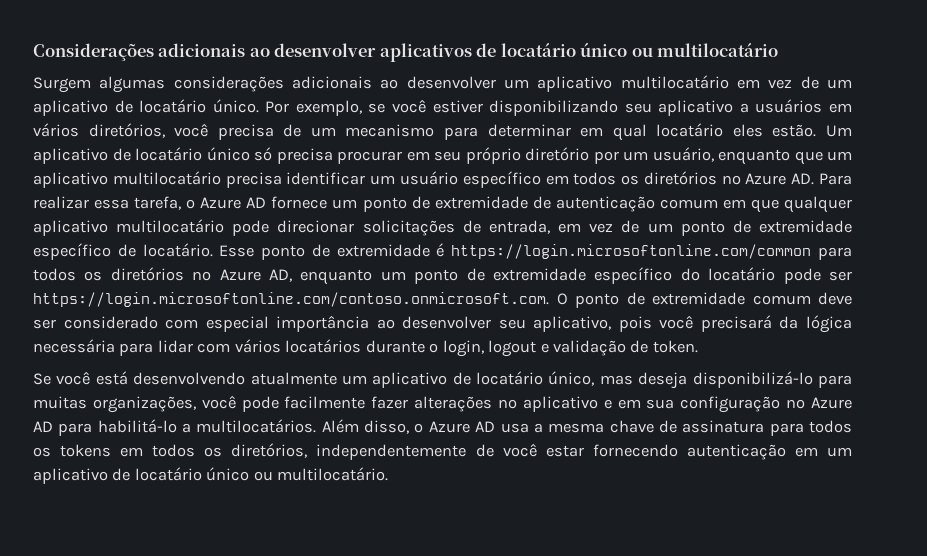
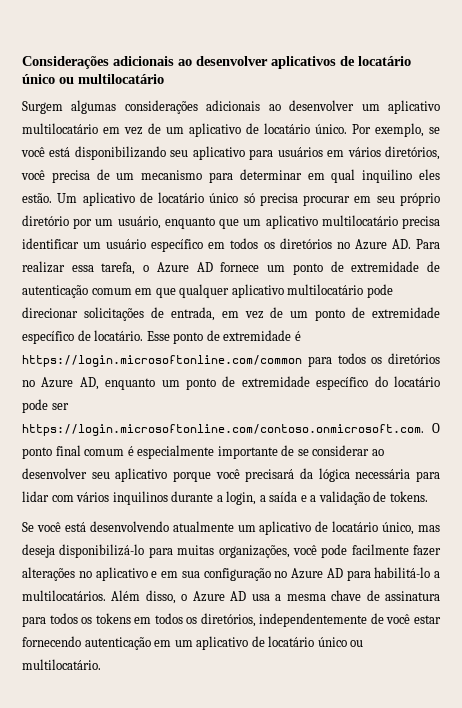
- Por exemplo, se você estiver disponibilizando seu aplicativo a usuários em vários diretórios, você precisa de um mecanismo para determinar em qual locatário eles estão.
+ Por exemplo, se você está disponibilizando seu aplicativo para usuários em vários diretórios, você precisa de um mecanismo para determinar em qual inquilino eles estão.
- Esse ponto de extremidade é https://login.microsoftonline.com/common para todos os diretórios no Azure AD, enquanto um ponto de extremidade específico do locatário pode ser https://login.microsoftonline.com/contoso.onmicrosoft.com. O ponto de extremidade comum deve ser considerado com especial importância ao desenvolver seu aplicativo, pois você precisará da lógica necessária para lidar com vários locatários durante o login, logout e validação de token.
+ Esse ponto de extremidade é https://login.microsoftonline.com/common para todos os diretórios no Azure AD, enquanto um ponto de extremidade específico do locatário pode ser https://login.microsoftonline.com/contoso.onmicrosoft.com. O ponto final comum é especialmente importante de se considerar ao desenvolver seu aplicativo porque você precisará da lógica necessária para lidar com vários inquilinos durante a login, a saída e a validação de tokens.

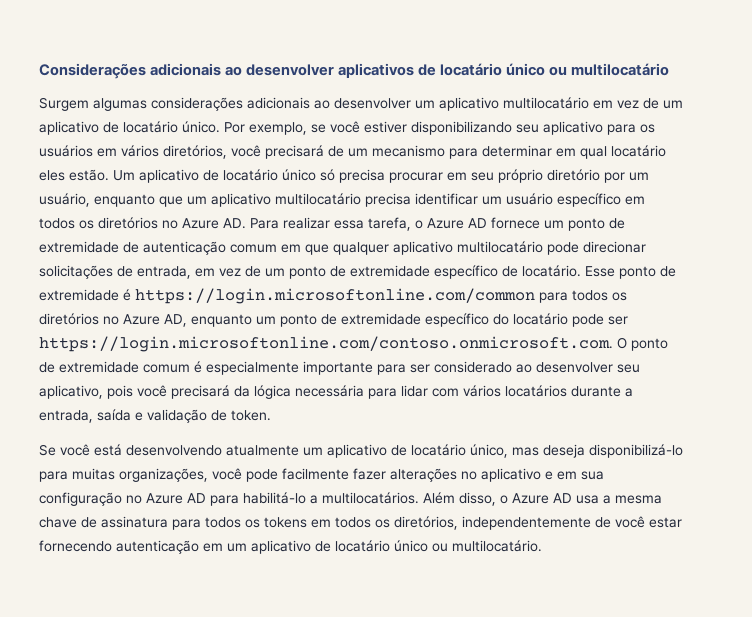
- Por exemplo, se você está disponibilizando seu aplicativo para usuários em vários diretórios, você precisa de um mecanismo para determinar em qual inquilino eles estão.
+ Por exemplo, se você estiver disponibilizando seu aplicativo para os usuários em vários diretórios, você precisará de um mecanismo para determinar em qual locatário eles estão.
- Esse ponto de extremidade é https://login.microsoftonline.com/common para todos os diretórios no Azure AD, enquanto um ponto de extremidade específico do locatário pode ser https://login.microsoftonline.com/contoso.onmicrosoft.com. O ponto final comum é especialmente importante de se considerar ao desenvolver seu aplicativo porque você precisará da lógica necessária para lidar com vários inquilinos durante a login, a saída e a validação de tokens.
+ Esse ponto de extremidade é https://login.microsoftonline.com/common para todos os diretórios no Azure AD, enquanto um ponto de extremidade específico do locatário pode ser https://login.microsoftonline.com/contoso.onmicrosoft.com. O ponto de extremidade comum é especialmente importante para ser considerado ao desenvolver seu aplicativo, pois você precisará da lógica necessária para lidar com vários locatários durante a entrada, saída e validação de token.

